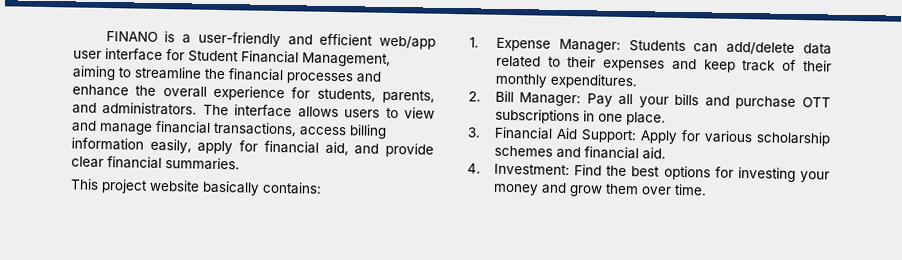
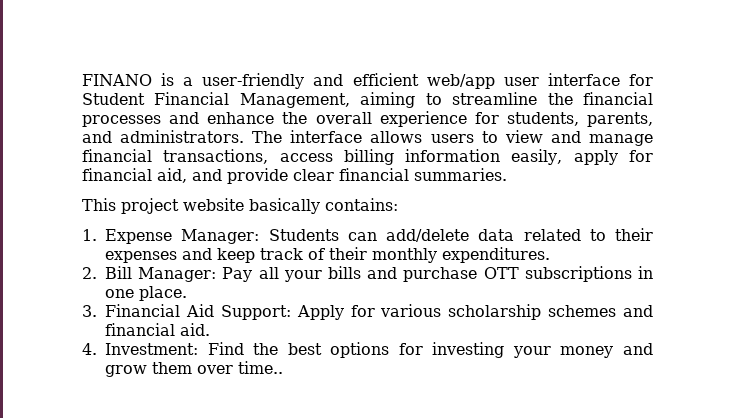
- 4. Investment: Find the best options for investing your money and grow them over time.
+ 4. Investment: Find the best options for investing your money and grow them over time..

